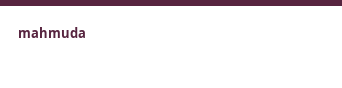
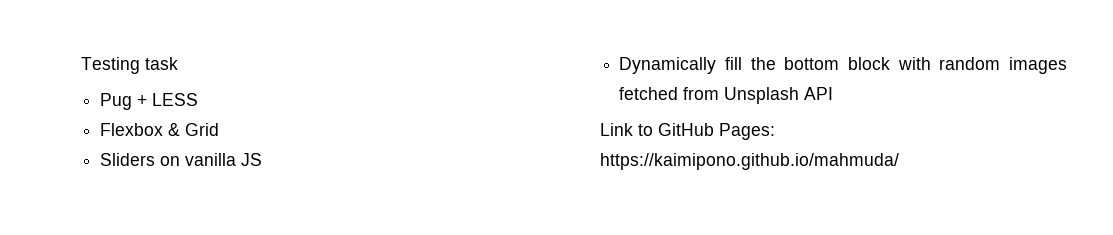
- mahmuda
+ Testing task
+ Pug + LESS
+ Flexbox & Grid
+ Sliders on vanilla JS
+ Dynamically fill the bottom block with random images fetched from Unsplash API
+ Link to GitHub Pages: https://kaimipono.github.io/mahmuda/

